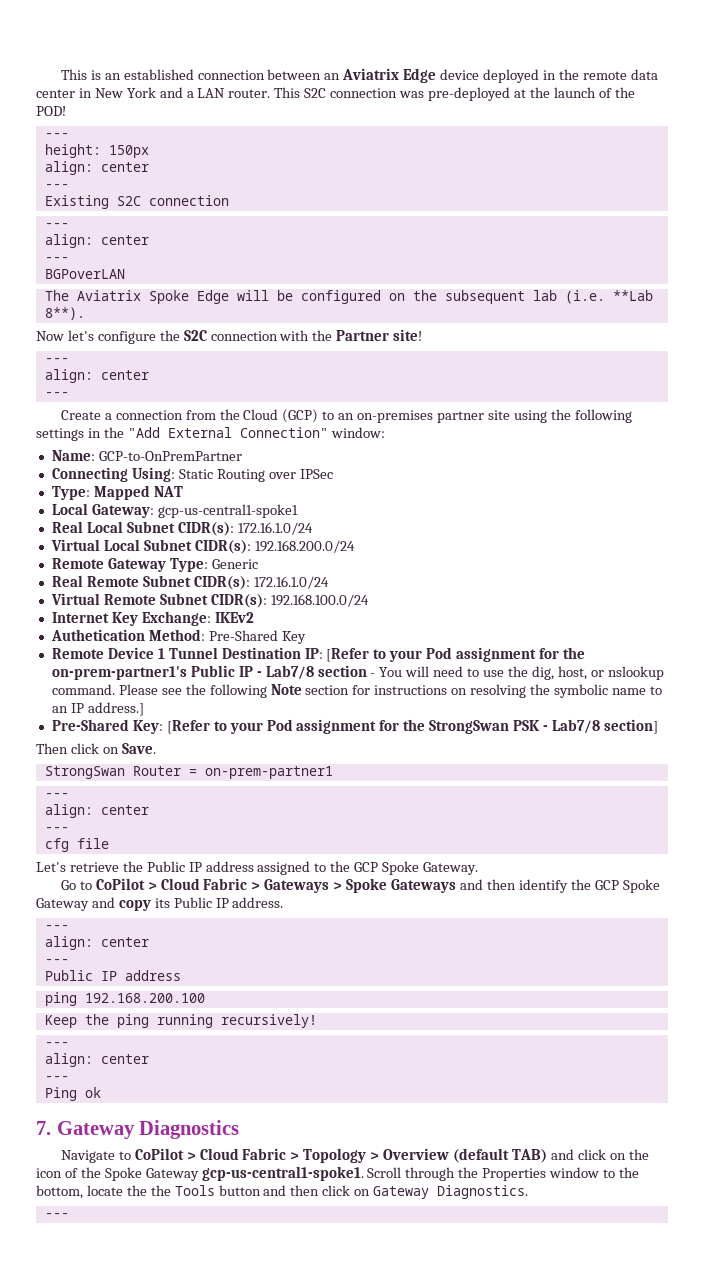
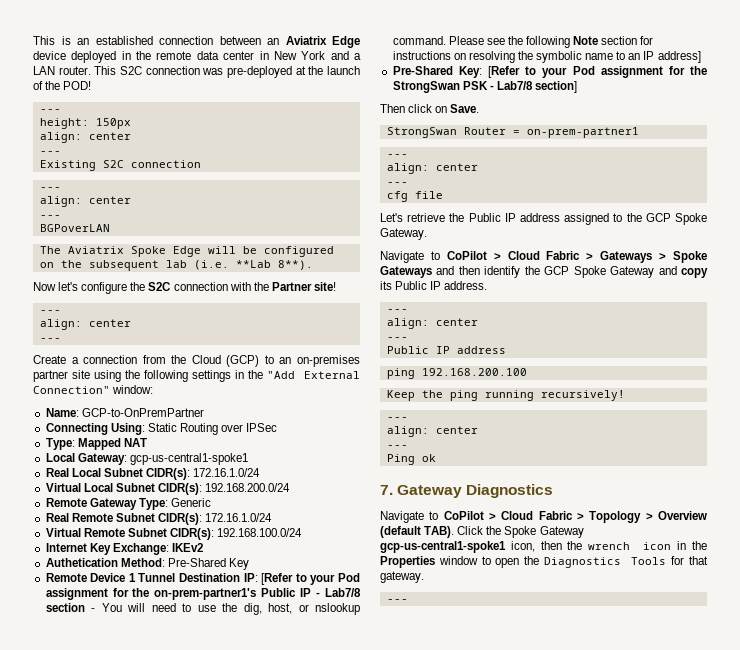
- Please see the following Note section for instructions on resolving the symbolic name to an IP address.]
+ Please see the following Note section for instructions on resolving the symbolic name to an IP address]
- Go to CoPilot > Cloud Fabric > Gateways > Spoke Gateways and then identify the GCP Spoke Gateway and copy its Public IP address.
+ Navigate to CoPilot > Cloud Fabric > Gateways > Spoke Gateways and then identify the GCP Spoke Gateway and copy its Public IP address.
- Navigate to CoPilot > Cloud Fabric > Topology > Overview (default TAB) and click on the icon of the Spoke Gateway gcp-us-central1-spoke1. Scroll through the Properties window to the bottom, locate the the Tools button and then click on Gateway Diagnostics.
+ Navigate to CoPilot > Cloud Fabric > Topology > Overview (default TAB). Click the Spoke Gateway gcp-us-central1-spoke1 icon, then the wrench icon in the Properties window to open the Diagnostics Tools for that gateway.

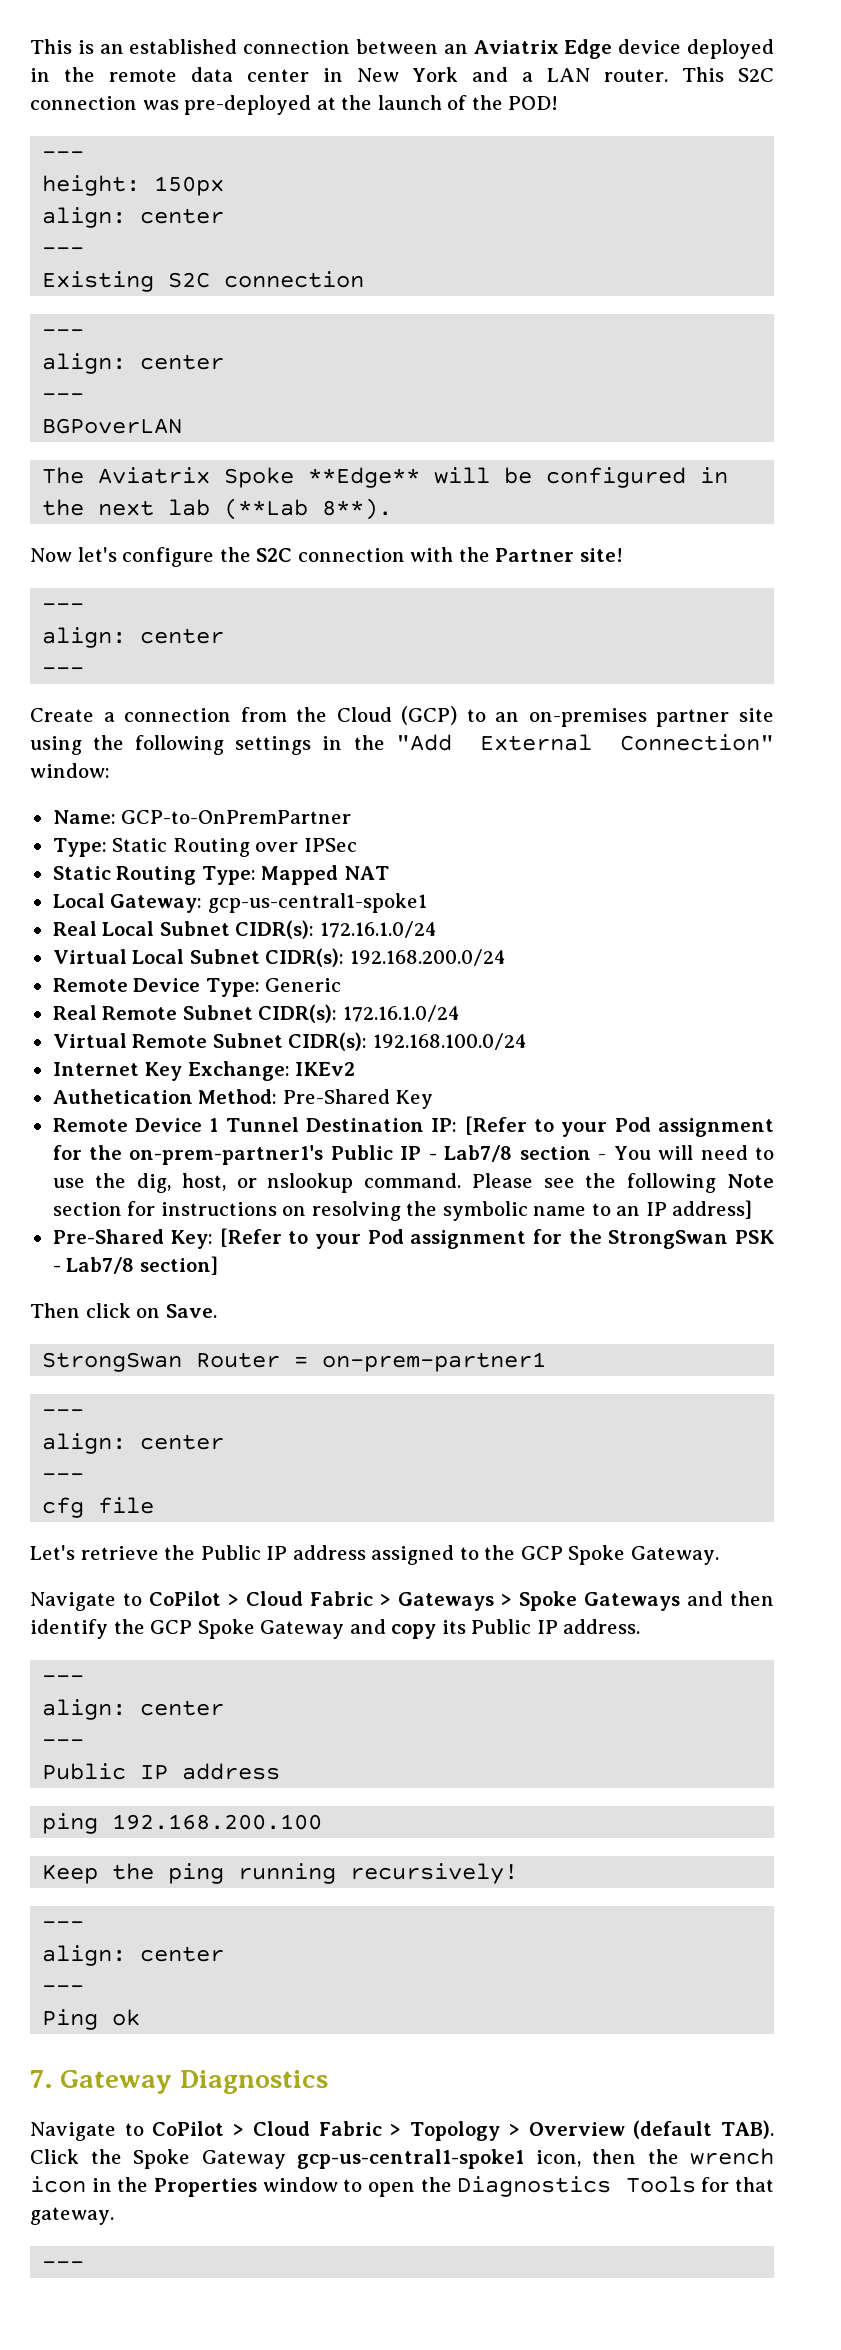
- The Aviatrix Spoke Edge will be configured on the subsequent lab (i.e. **Lab 8**).
+ The Aviatrix Spoke **Edge** will be configured in the next lab (**Lab 8**).
- Connecting Using: Static Routing over IPSec
+ Type: Static Routing over IPSec
- Type: Mapped NAT
+ Static Routing Type: Mapped NAT
- Remote Gateway Type: Generic
+ Remote Device Type: Generic

